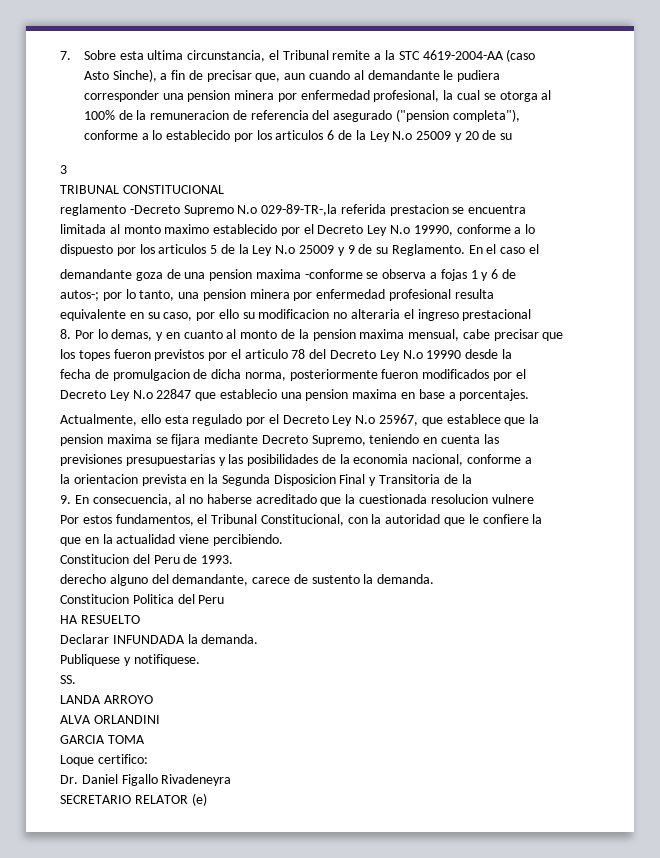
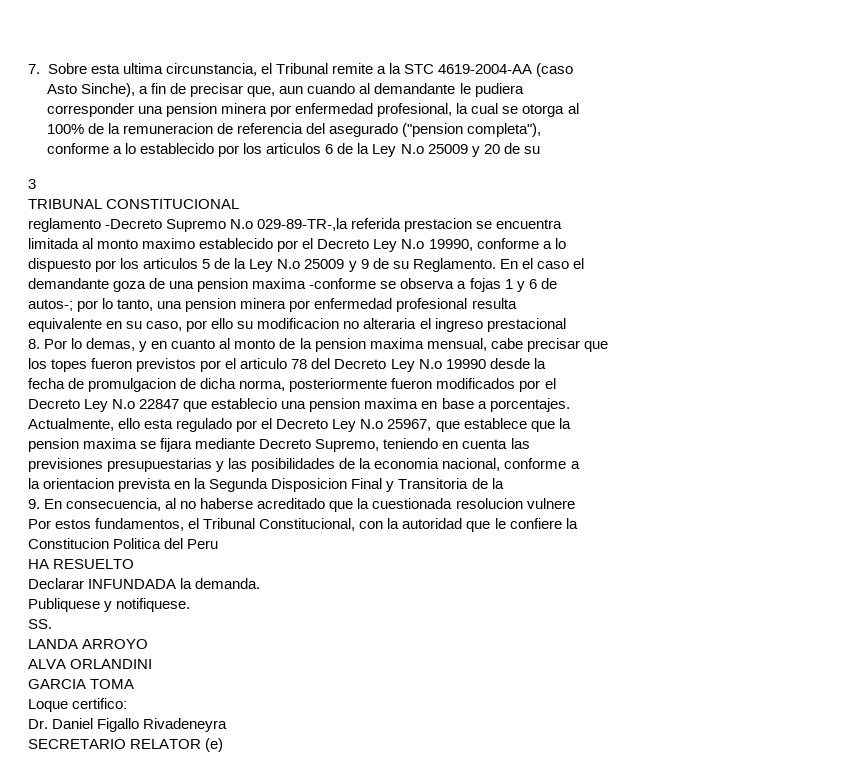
- que en la actualidad viene percibiendo.
- Constitucion del Peru de 1993.
- derecho alguno del demandante, carece de sustento la demanda.

